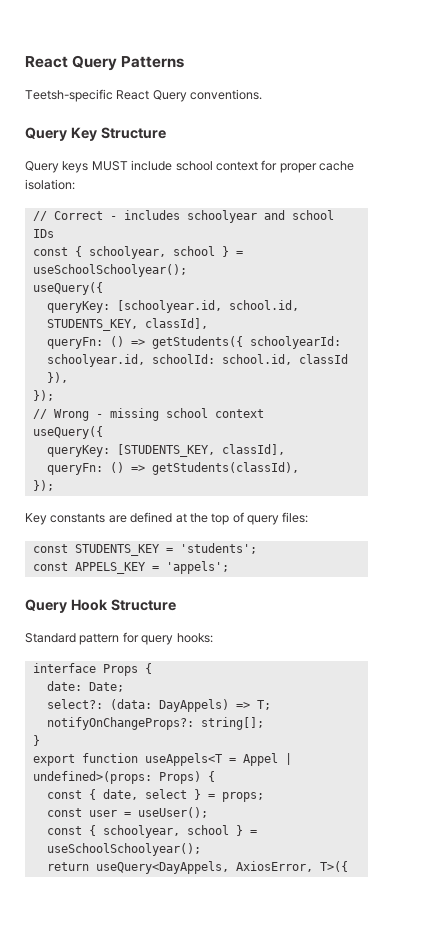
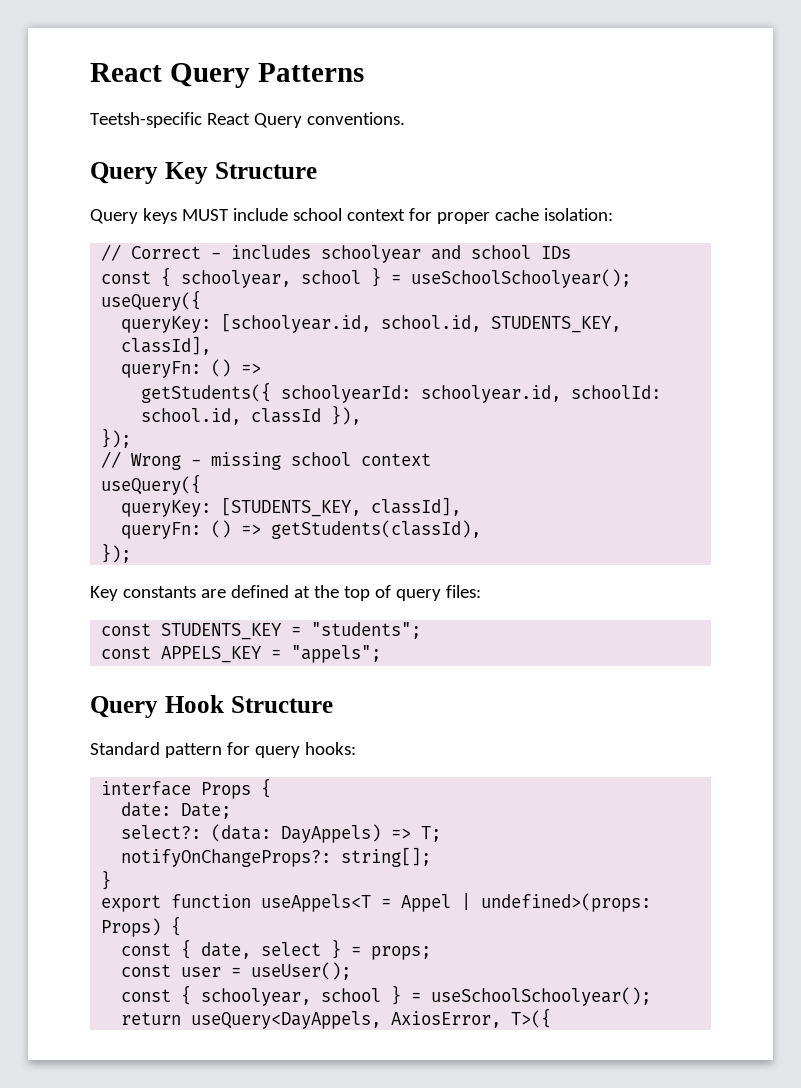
  queryKey: [schoolyear.id, school.id, STUDENTS_KEY, classId],
- queryFn: () => getStudents({ schoolyearId: schoolyear.id, schoolId: school.id, classId }),
+ queryFn: () =>
+ getStudents({ schoolyearId: schoolyear.id, schoolId: school.id, classId }),
- const STUDENTS_KEY = 'students';
+ const STUDENTS_KEY = "students";
- const APPELS_KEY = 'appels';
+ const APPELS_KEY = "appels";

